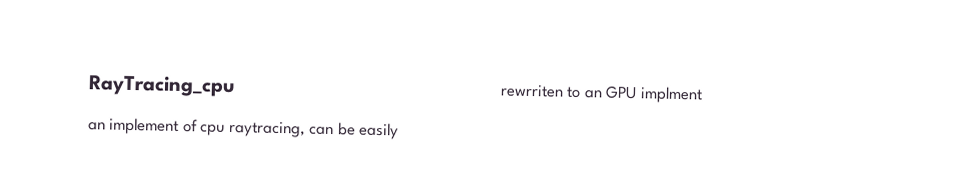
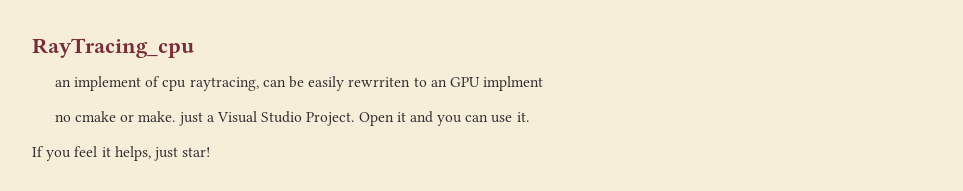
+ no cmake or make. just a Visual Studio Project. Open it and you can use it.
+ If you feel it helps, just star!

